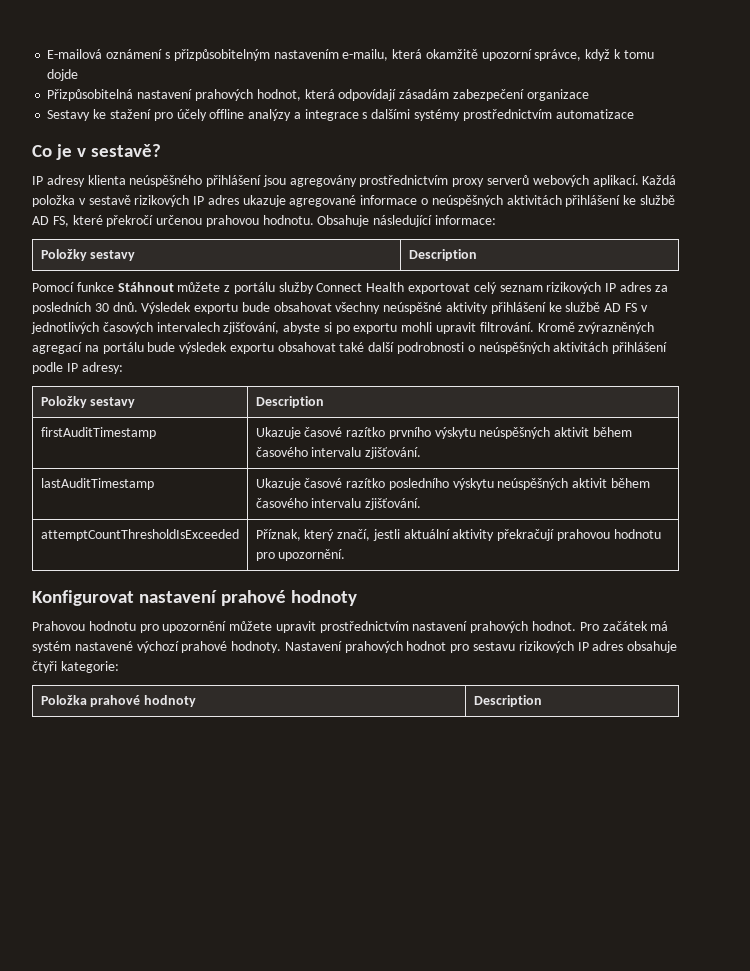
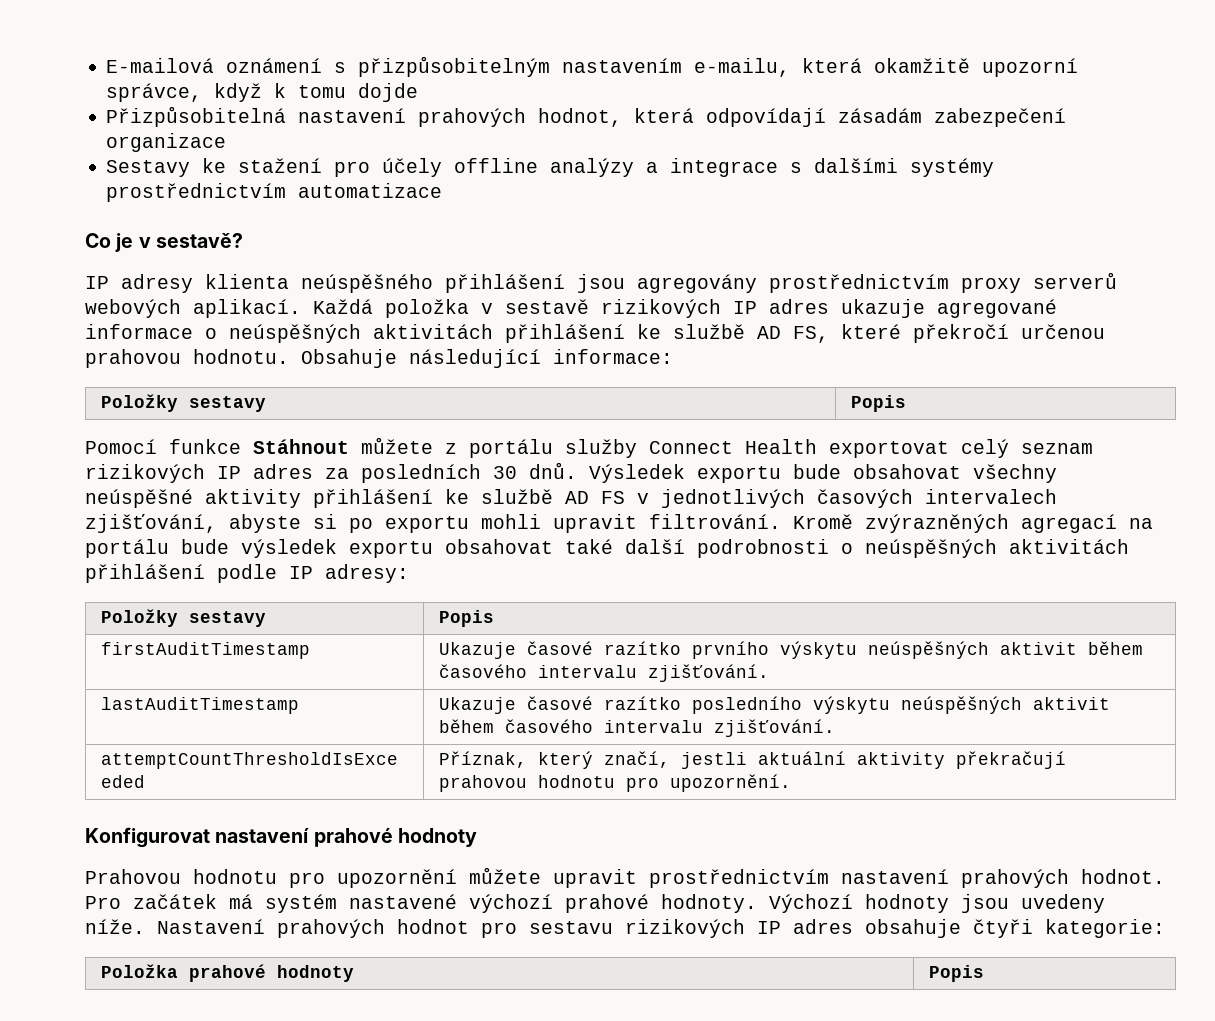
  Obsahuje následující informace:
- Položky sestavy | Description
+ Položky sestavy | Popis
  Kromě zvýrazněných agregací na portálu bude výsledek exportu obsahovat také další podrobnosti o neúspěšných aktivitách přihlášení podle IP adresy:
- Položky sestavy | Description
+ Položky sestavy | Popis
+ Výchozí hodnoty jsou uvedeny níže.
- Položka prahové hodnoty | Description
+ Položka prahové hodnoty | Popis

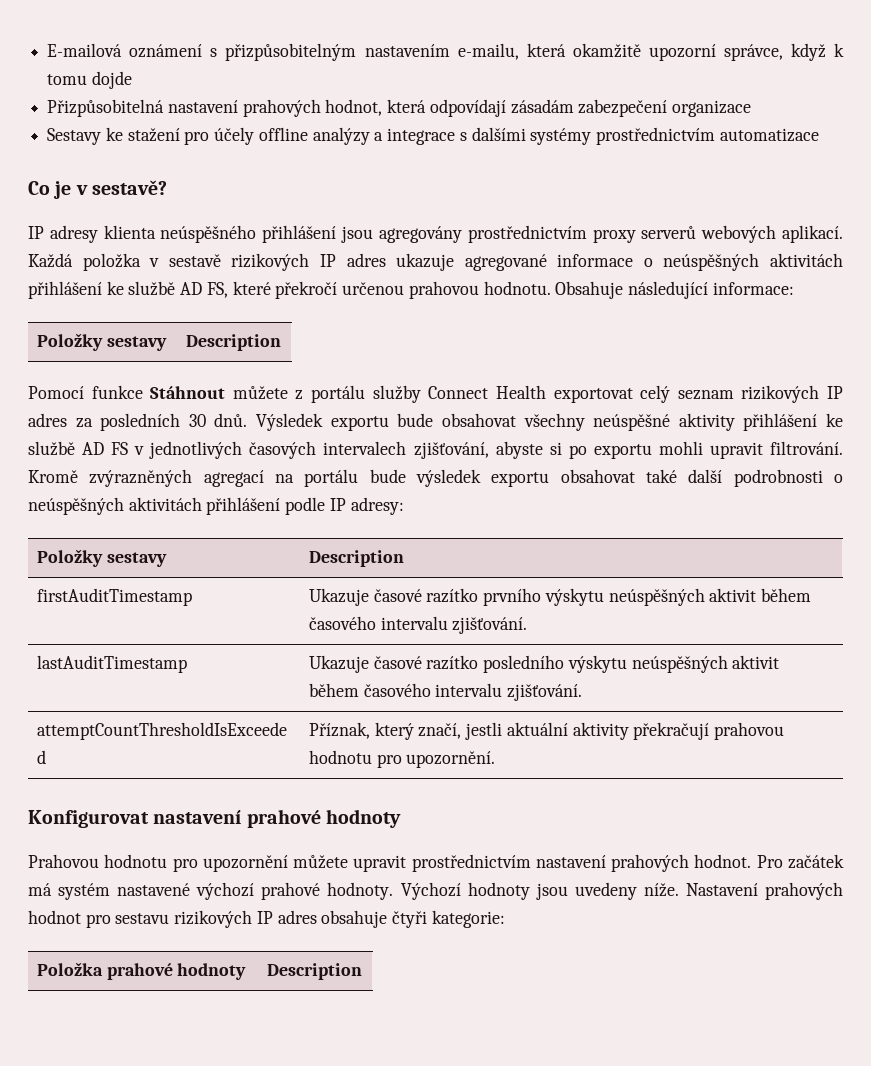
  Obsahuje následující informace:
- Položky sestavy | Popis
+ Položky sestavy | Description
  Kromě zvýrazněných agregací na portálu bude výsledek exportu obsahovat také další podrobnosti o neúspěšných aktivitách přihlášení podle IP adresy:
- Položky sestavy | Popis
+ Položky sestavy | Description
- Položka prahové hodnoty | Popis
+ Položka prahové hodnoty | Description

